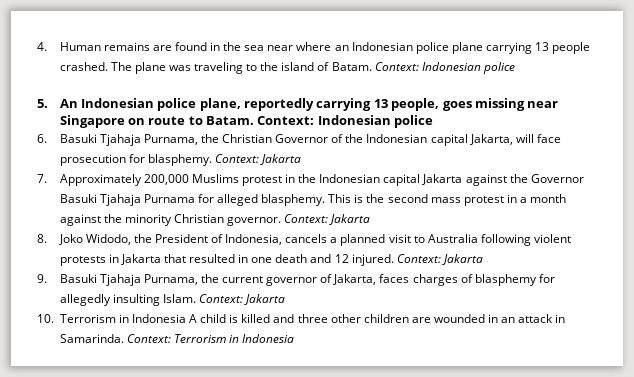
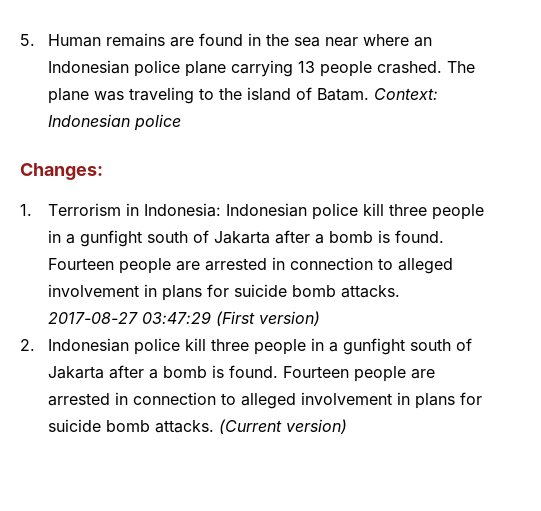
- 4. Human remains are found in the sea near where an Indonesian police plane carrying 13 people crashed.
+ 5. Human remains are found in the sea near where an Indonesian police plane carrying 13 people crashed.
- 5. An Indonesian police plane, reportedly carrying 13 people, goes missing near Singapore on route to Batam. Context: Indonesian police
- 6. Basuki Tjahaja Purnama, the Christian Governor of the Indonesian capital Jakarta, will face prosecution for blasphemy. Context: Jakarta
- 7. Approximately 200,000 Muslims protest in the Indonesian capital Jakarta against the Governor Basuki Tjahaja Purnama for alleged blasphemy. This is the second mass protest in a month against the minority Christian governor. Context: Jakarta
- 8. Joko Widodo, the President of Indonesia, cancels a planned visit to Australia following violent protests in Jakarta that resulted in one death and 12 injured. Context: Jakarta
- 9. Basuki Tjahaja Purnama, the current governor of Jakarta, faces charges of blasphemy for allegedly insulting Islam. Context: Jakarta
- 10. Terrorism in Indonesia A child is killed and three other children are wounded in an attack in Samarinda. Context: Terrorism in Indonesia
+ Changes:
+ 1. Terrorism in Indonesia: Indonesian police kill three people in a gunfight south of Jakarta after a bomb is found. Fourteen people are arrested in connection to alleged involvement in plans for suicide bomb attacks. 2017-08-27 03:47:29 (First version)
+ 2. Indonesian police kill three people in a gunfight south of Jakarta after a bomb is found. Fourteen people are arrested in connection to alleged involvement in plans for suicide bomb attacks. (Current version)

